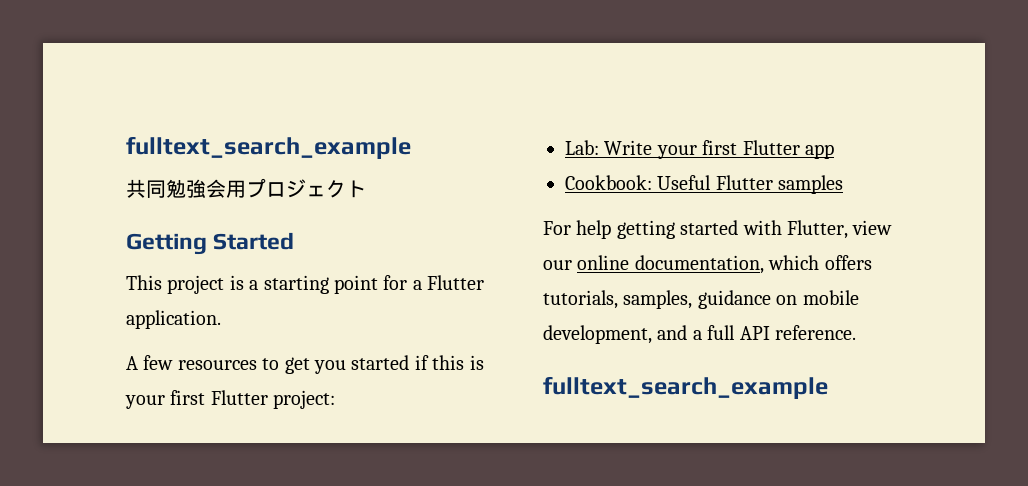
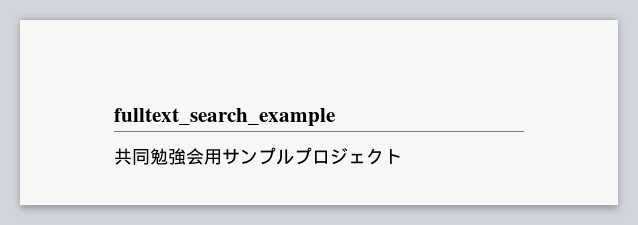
- 共同勉強会用プロジェクト
+ 共同勉強会用サンプルプロジェクト
- Getting Started
- This project is a starting point for a Flutter application.
- A few resources to get you started if this is your first Flutter project:
- Lab: Write your first Flutter app
- Cookbook: Useful Flutter samples
- For help getting started with Flutter, view our online documentation, which offers tutorials, samples, guidance on mobile development, and a full API reference.
- fulltext_search_example

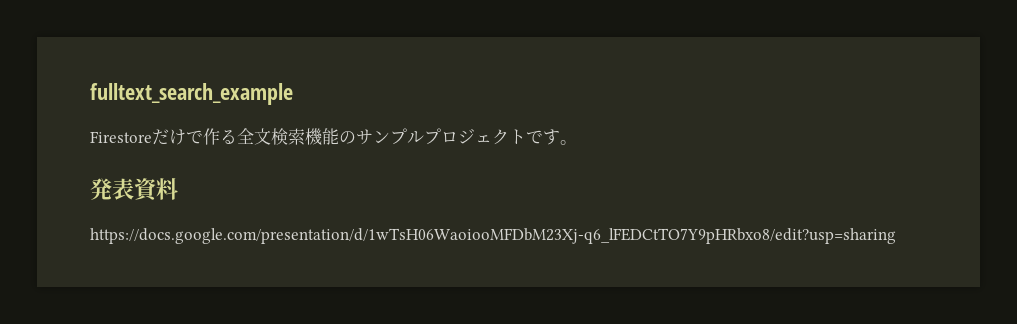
- 共同勉強会用サンプルプロジェクト
+ Firestoreだけで作る全文検索機能のサンプルプロジェクトです。
+ 発表資料
+ https://docs.google.com/presentation/d/1wTsH06WaoiooMFDbM23Xj-q6_lFEDCtTO7Y9pHRbxo8/edit?usp=sharing

